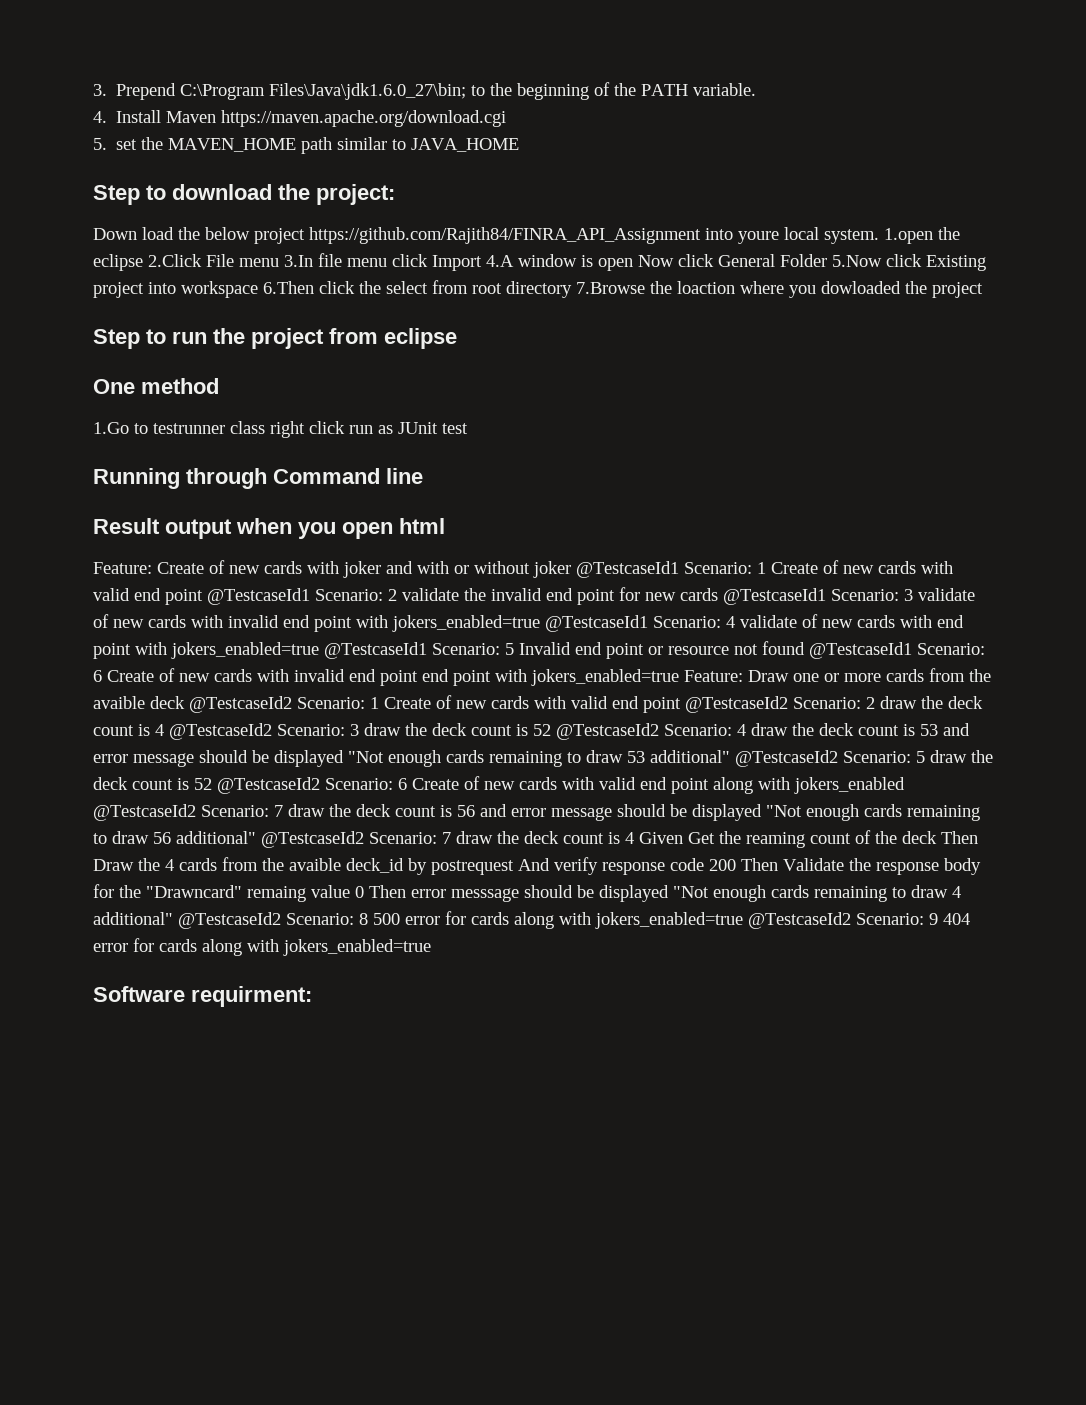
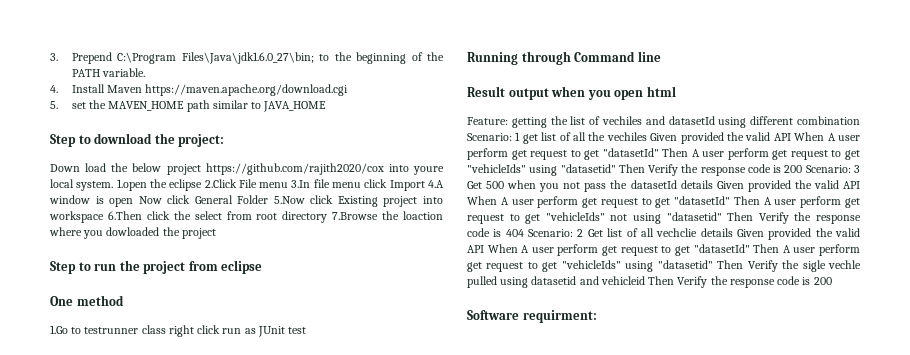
- Down load the below project https://github.com/Rajith84/FINRA_API_Assignment into youre local system.
+ Down load the below project https://github.com/rajith2020/cox into youre local system.
- Feature: Create of new cards with joker and with or without joker @TestcaseId1 Scenario: 1 Create of new cards with valid end point @TestcaseId1 Scenario: 2 validate the invalid end point for new cards @TestcaseId1 Scenario: 3 validate of new cards with invalid end point with jokers_enabled=true @TestcaseId1 Scenario: 4 validate of new cards with end point with jokers_enabled=true @TestcaseId1 Scenario: 5 Invalid end point or resource not found @TestcaseId1 Scenario: 6 Create of new cards with invalid end point end point with jokers_enabled=true Feature: Draw one or more cards from the avaible deck @TestcaseId2 Scenario: 1 Create of new cards with valid end point @TestcaseId2 Scenario: 2 draw the deck count is 4 @TestcaseId2 Scenario: 3 draw the deck count is 52 @TestcaseId2 Scenario: 4 draw the deck count is 53 and error message should be displayed "Not enough cards remaining to draw 53 additional" @TestcaseId2 Scenario: 5 draw the deck count is 52 @TestcaseId2 Scenario: 6 Create of new cards with valid end point along with jokers_enabled @TestcaseId2 Scenario: 7 draw the deck count is 56 and error message should be displayed "Not enough cards remaining to draw 56 additional" @TestcaseId2 Scenario: 7 draw the deck count is 4 Given Get the reaming count of the deck Then Draw the 4 cards from the avaible deck_id by postrequest And verify response code 200 Then Validate the response body for the "Drawncard" remaing value 0 Then error messsage should be displayed "Not enough cards remaining to draw 4 additional" @TestcaseId2 Scenario: 8 500 error for cards along with jokers_enabled=true @TestcaseId2 Scenario: 9 404 error for cards along with jokers_enabled=true
+ Feature: getting the list of vechiles and datasetId using different combination Scenario: 1 get list of all the vechiles Given provided the valid API When A user perform get request to get "datasetId" Then A user perform get request to get "vehicleIds" using "datasetid" Then Verify the response code is 200 Scenario: 3 Get 500 when you not pass the datasetId details Given provided the valid API When A user perform get request to get "datasetId" Then A user perform get request to get "vehicleIds" not using "datasetid" Then Verify the response code is 404 Scenario: 2 Get list of all vechclie details Given provided the valid API When A user perform get request to get "datasetId" Then A user perform get request to get "vehicleIds" using "datasetid" Then Verify the sigle vechle pulled using datasetid and vehicleid Then Verify the response code is 200

